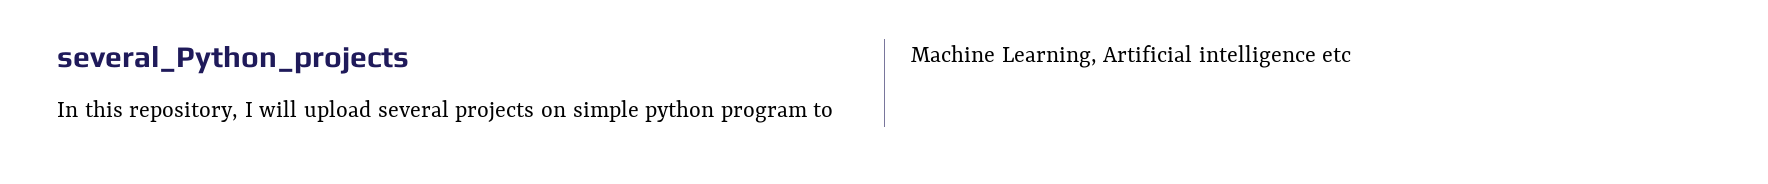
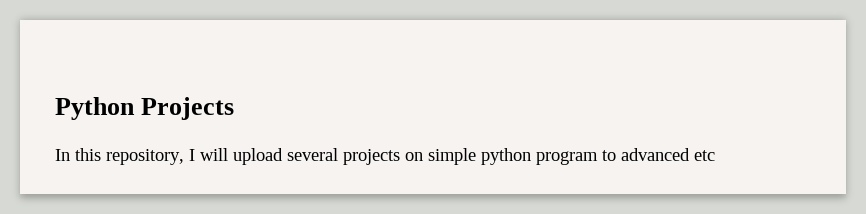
- several_Python_projects
+ Python Projects
- In this repository, I will upload several projects on simple python program to Machine Learning, Artificial intelligence etc
+ In this repository, I will upload several projects on simple python program to advanced etc

